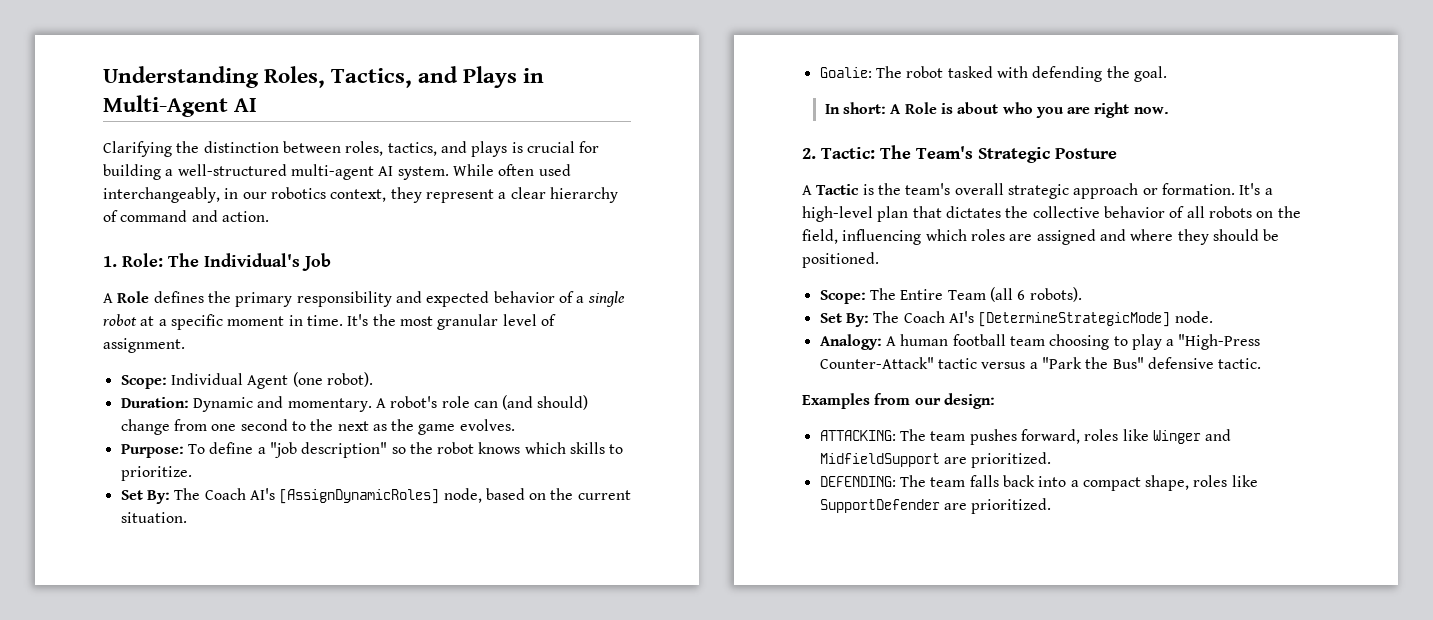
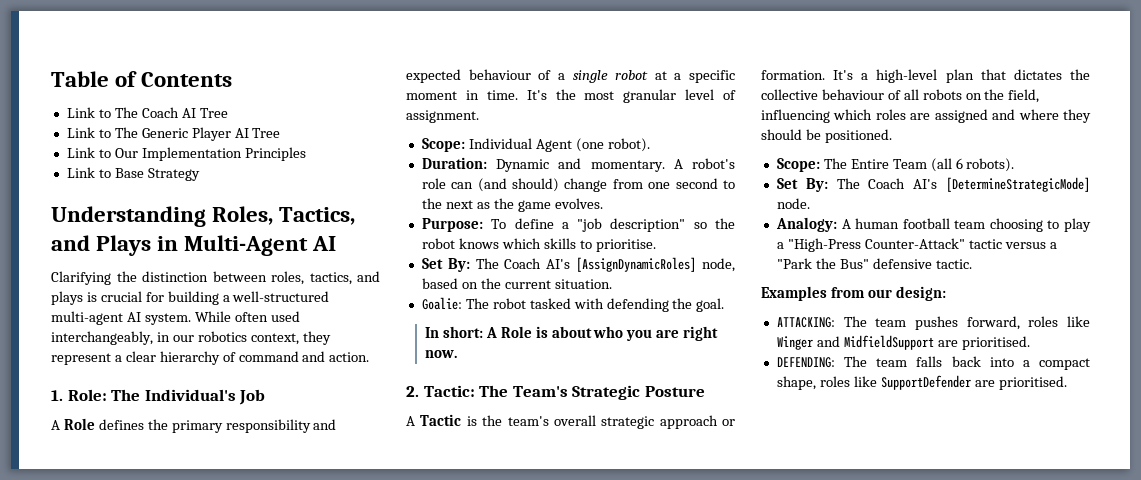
+ Table of Contents
+ Link to The Coach AI Tree
+ Link to The Generic Player AI Tree
+ Link to Our Implementation Principles
+ Link to Base Strategy
- A Role defines the primary responsibility and expected behavior of a single robot at a specific moment in time.
+ A Role defines the primary responsibility and expected behaviour of a single robot at a specific moment in time.
- Purpose: To define a "job description" so the robot knows which skills to prioritize.
+ Purpose: To define a "job description" so the robot knows which skills to prioritise.
- It's a high-level plan that dictates the collective behavior of all robots on the field, influencing which roles are assigned and where they should be positioned.
+ It's a high-level plan that dictates the collective behaviour of all robots on the field, influencing which roles are assigned and where they should be positioned.
- ATTACKING: The team pushes forward, roles like Winger and MidfieldSupport are prioritized.
+ ATTACKING: The team pushes forward, roles like Winger and MidfieldSupport are prioritised.
- DEFENDING: The team falls back into a compact shape, roles like SupportDefender are prioritized.
+ DEFENDING: The team falls back into a compact shape, roles like SupportDefender are prioritised.

